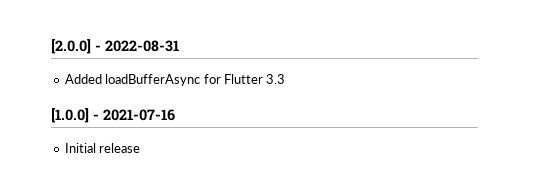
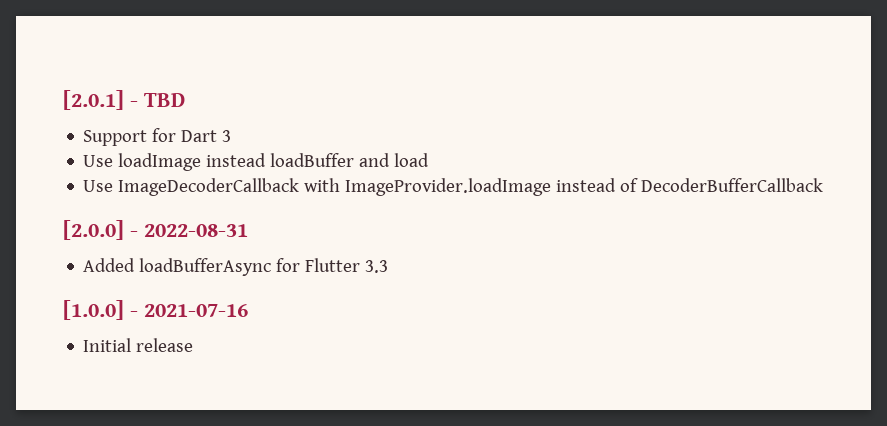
+ [2.0.1] - TBD
+ Support for Dart 3
+ Use loadImage instead loadBuffer and load
+ Use ImageDecoderCallback with ImageProvider.loadImage instead of DecoderBufferCallback

